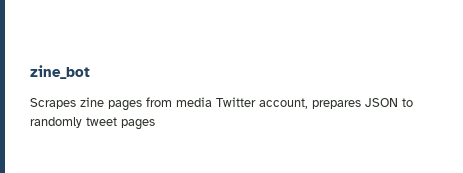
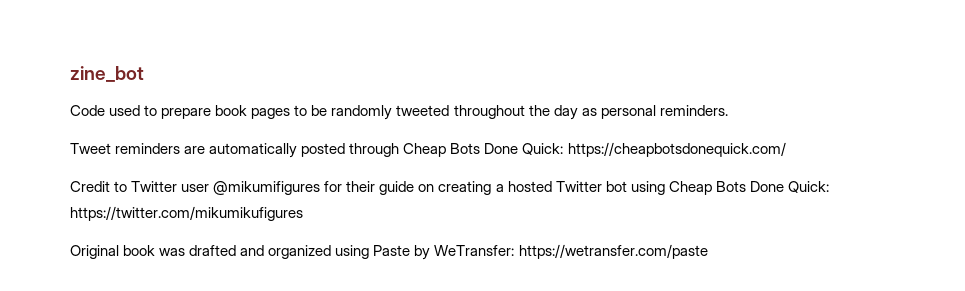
- Scrapes zine pages from media Twitter account, prepares JSON to randomly tweet pages
+ Code used to prepare book pages to be randomly tweeted throughout the day as personal reminders.
+ Tweet reminders are automatically posted through Cheap Bots Done Quick: https://cheapbotsdonequick.com/
+ Credit to Twitter user @mikumifigures for their guide on creating a hosted Twitter bot using Cheap Bots Done Quick: https://twitter.com/mikumikufigures
+ Original book was drafted and organized using Paste by WeTransfer: https://wetransfer.com/paste

